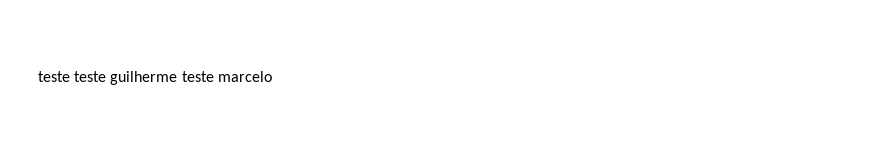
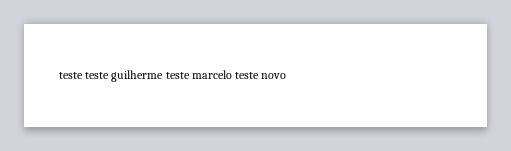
- teste teste guilherme teste marcelo
+ teste teste guilherme teste marcelo teste novo

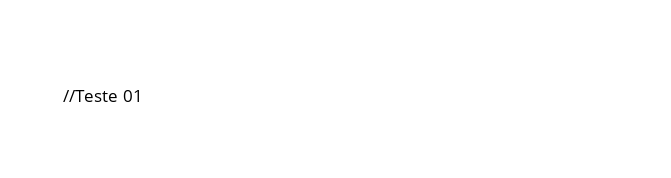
- teste teste guilherme teste marcelo teste novo
+ //Teste 01

